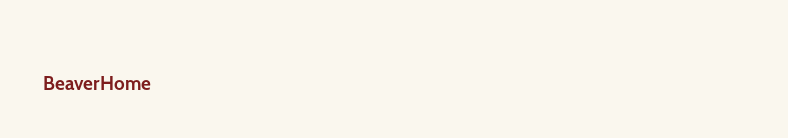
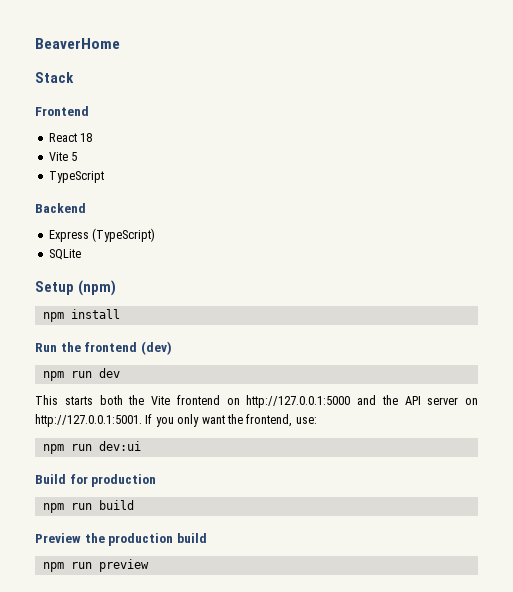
+ Stack
+ Frontend
+ React 18
+ Vite 5
+ TypeScript
+ Backend
+ Express (TypeScript)
+ SQLite
+ Setup (npm)
+ npm install
+ Run the frontend (dev)
+ npm run dev
+ This starts both the Vite frontend on http://127.0.0.1:5000 and the API server on http://127.0.0.1:5001. If you only want the frontend, use:
+ npm run dev:ui
+ Build for production
+ npm run build
+ Preview the production build
+ npm run preview

